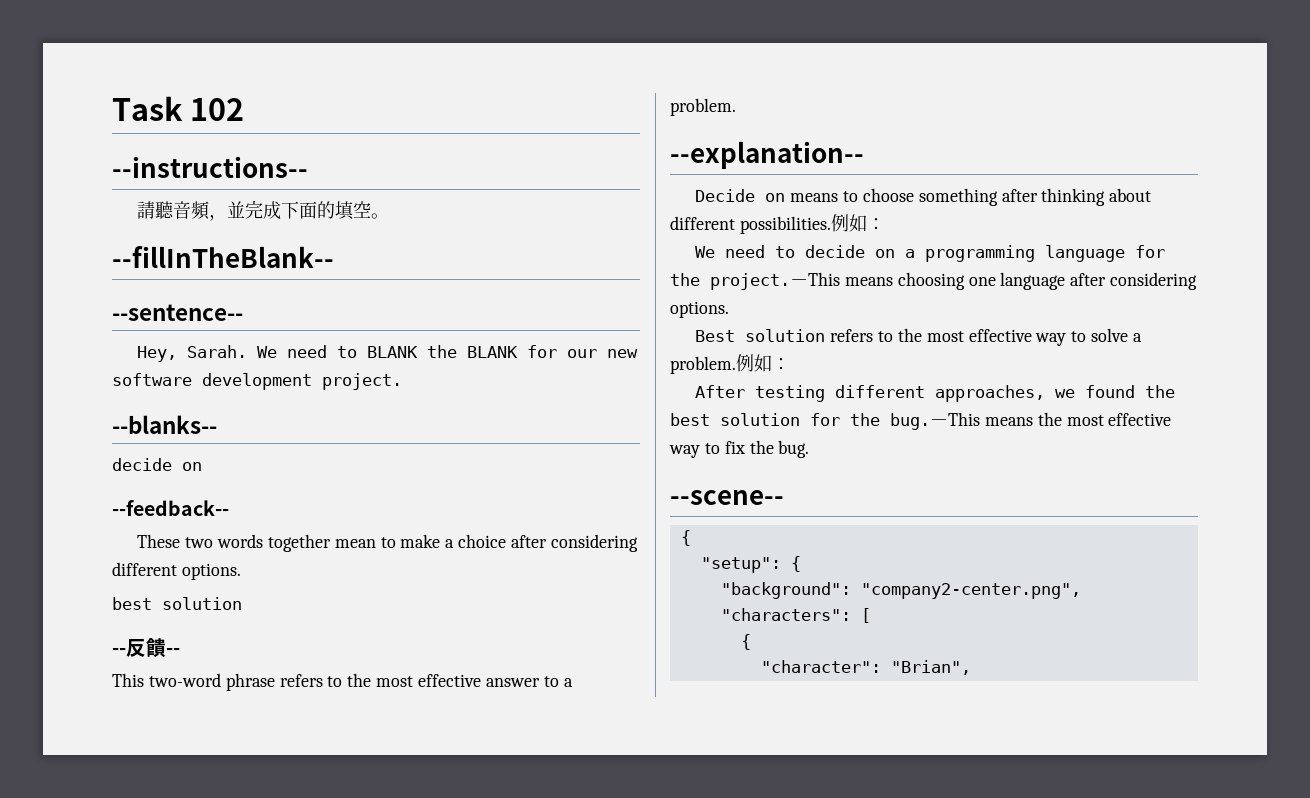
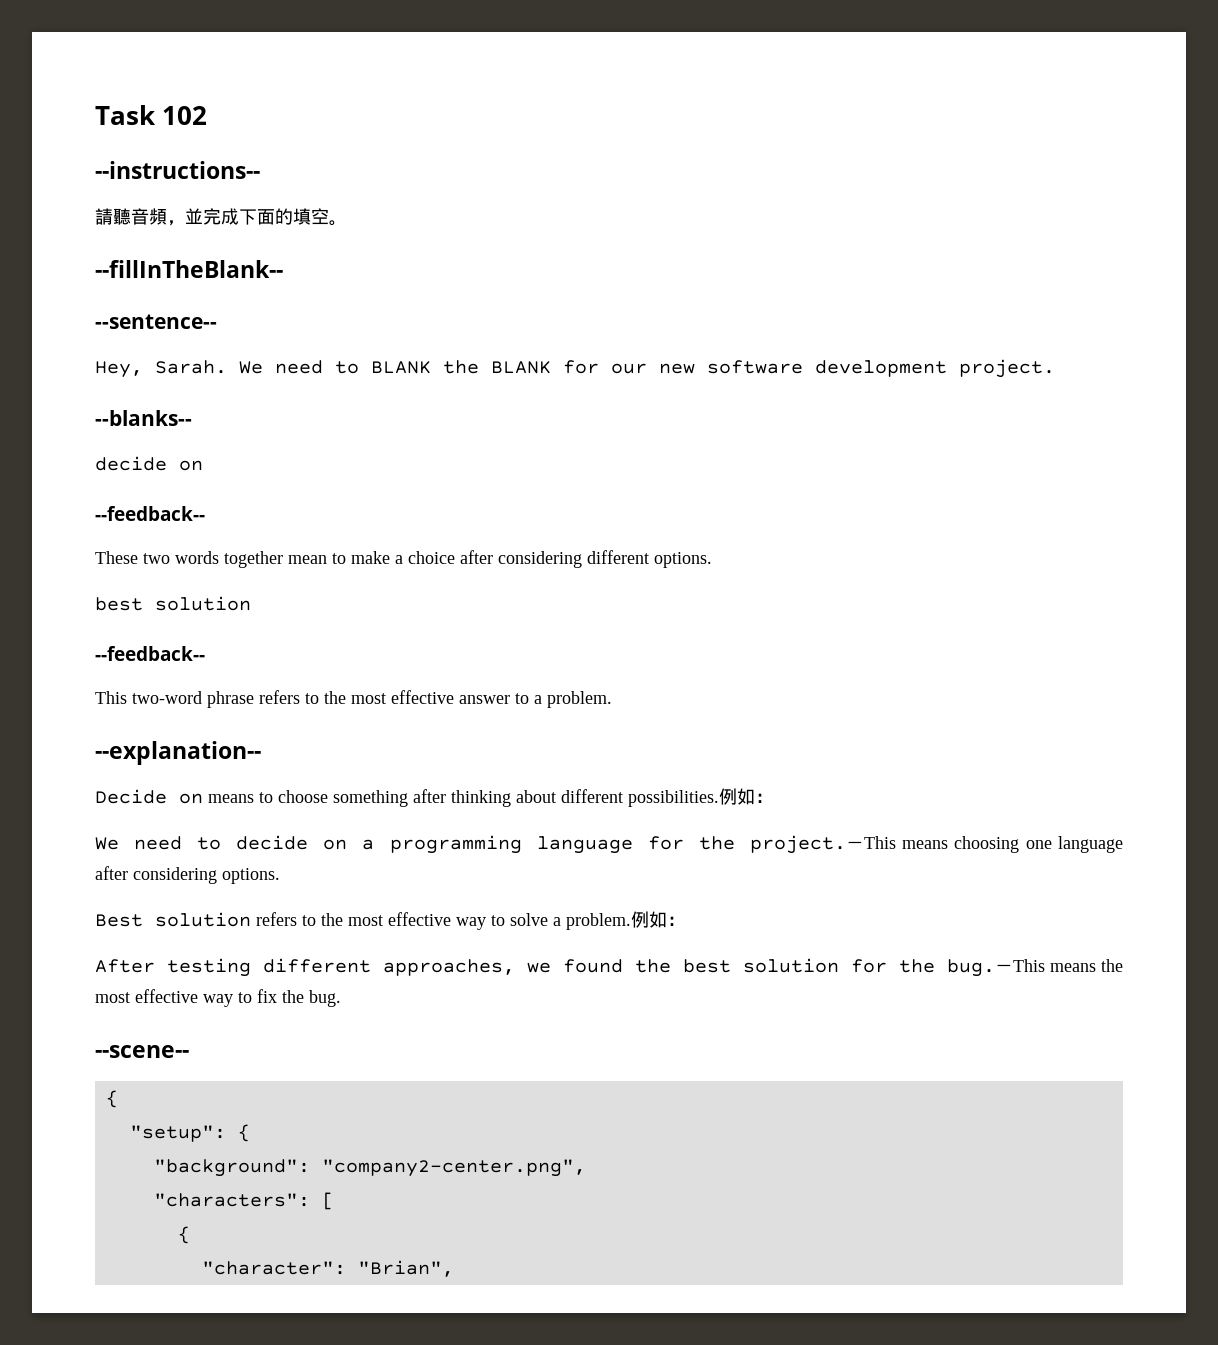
  These two words together mean to make a choice after considering different options.
  best solution
- --反饋--
+ --feedback--

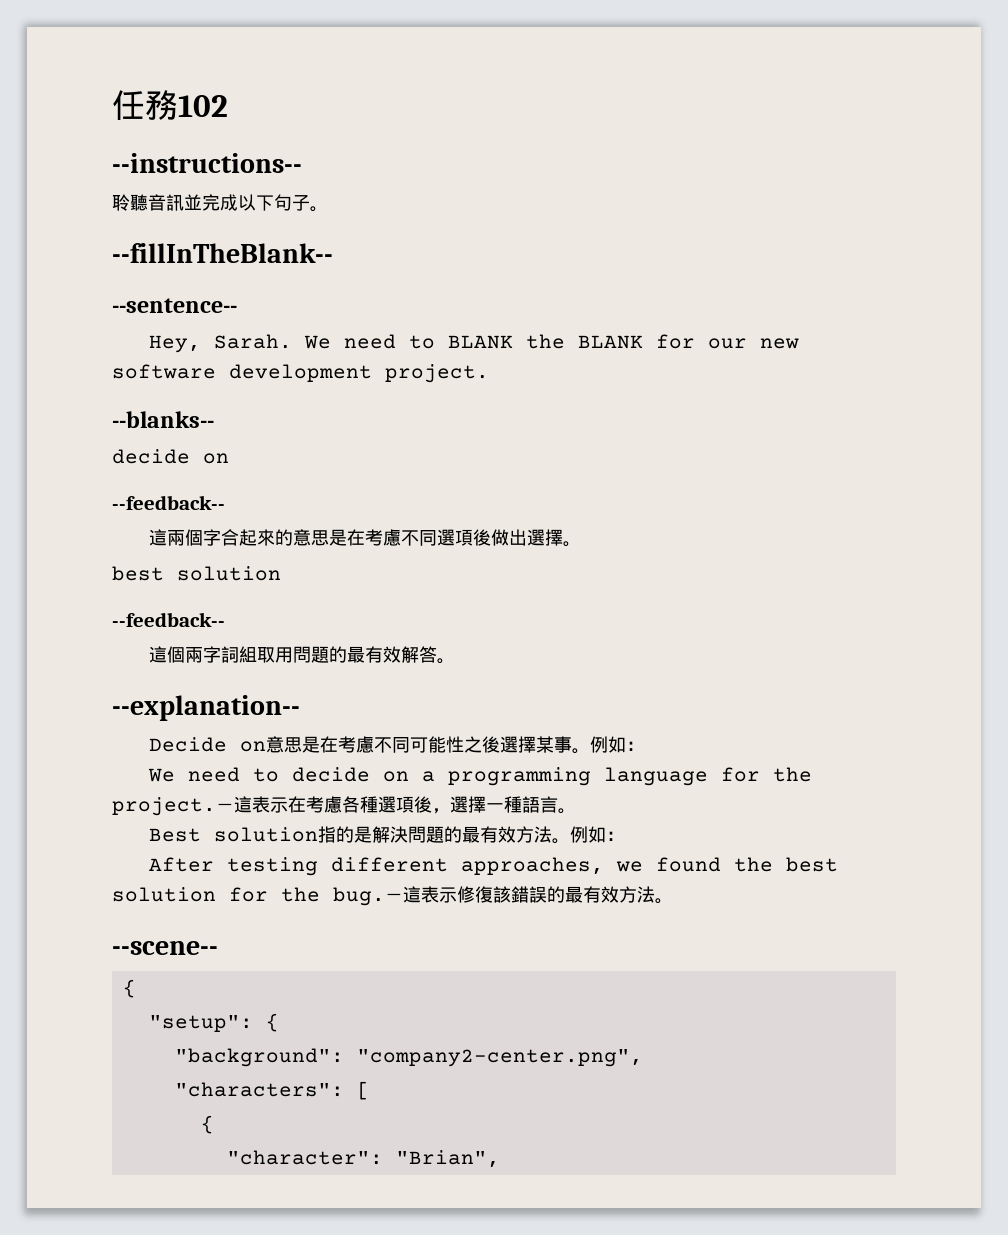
- Task 102
+ 任務102
- 請聽音頻，並完成下面的填空。
+ 聆聽音訊並完成以下句子。
- These two words together mean to make a choice after considering different options.
+ 這兩個字合起來的意思是在考慮不同選項後做出選擇。
  best solution
  --feedback--
- This two-word phrase refers to the most effective answer to a problem.
+ 這個兩字詞組取用問題的最有效解答。
  --explanation--
- Decide on means to choose something after thinking about different possibilities.
+ Decide on意思是在考慮不同可能性之後選擇某事。
- －This means choosing one language after considering options.
- Best solution refers to the most effective way to solve a problem.
+ －這表示在考慮各種選項後，選擇一種語言。
+ Best solution指的是解決問題的最有效方法。
- －This means the most effective way to fix the bug.
+ －這表示修復該錯誤的最有效方法。

